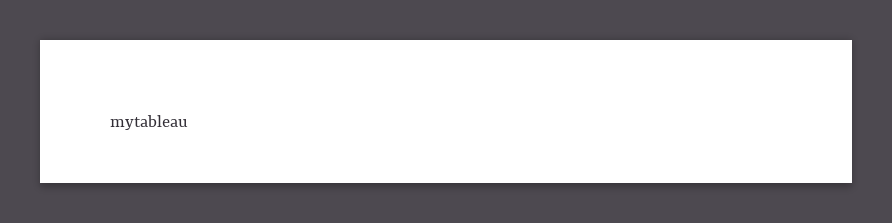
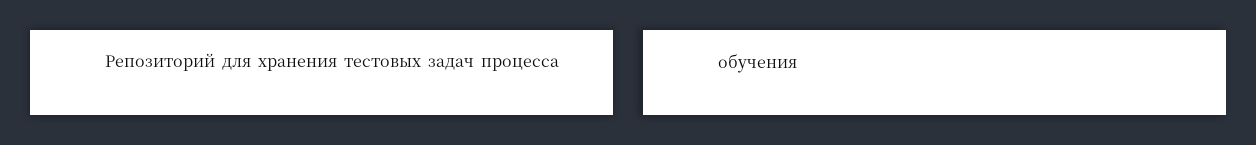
- mytableau
+ Репозиторий для хранения тестовых задач процесса обучения

